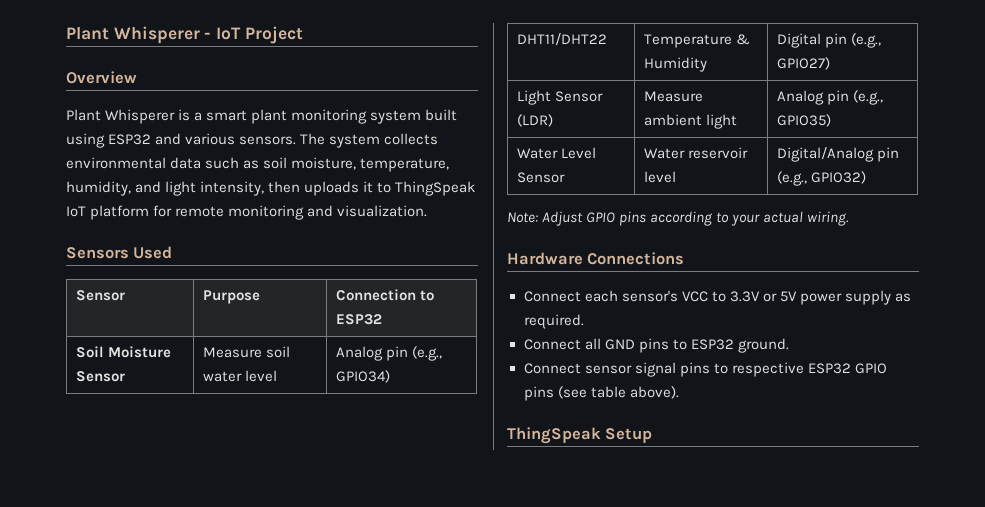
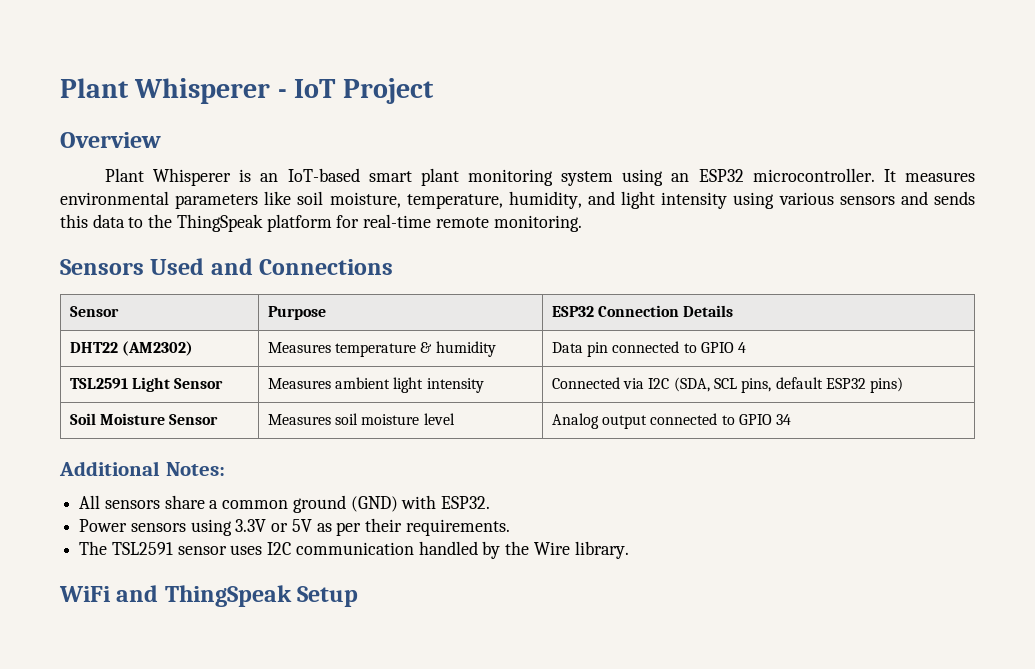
- Plant Whisperer is a smart plant monitoring system built using ESP32 and various sensors. The system collects environmental data such as soil moisture, temperature, humidity, and light intensity, then uploads it to ThingSpeak IoT platform for remote monitoring and visualization.
+ Plant Whisperer is an IoT-based smart plant monitoring system using an ESP32 microcontroller. It measures environmental parameters like soil moisture, temperature, humidity, and light intensity using various sensors and sends this data to the ThingSpeak platform for real-time remote monitoring.
- Sensors Used
+ Sensors Used and Connections
- Sensor | Purpose | Connection to ESP32
+ Sensor | Purpose | ESP32 Connection Details
+ DHT22 (AM2302) | Measures temperature & humidity | Data pin connected to GPIO 4
+ TSL2591 Light Sensor | Measures ambient light intensity | Connected via I2C (SDA, SCL pins, default ESP32 pins)
- Soil Moisture Sensor | Measure soil water level | Analog pin (e.g., GPIO34)
- DHT11/DHT22 | Temperature & Humidity | Digital pin (e.g., GPIO27)
- Light Sensor (LDR) | Measure ambient light | Analog pin (e.g., GPIO35)
- Water Level Sensor | Water reservoir level | Digital/Analog pin (e.g., GPIO32)
- Note: Adjust GPIO pins according to your actual wiring.
- Hardware Connections
- Connect each sensor's VCC to 3.3V or 5V power supply as required.
- Connect all GND pins to ESP32 ground.
- Connect sensor signal pins to respective ESP32 GPIO pins (see table above).
- ThingSpeak Setup
+ Soil Moisture Sensor | Measures soil moisture level | Analog output connected to GPIO 34
+ Additional Notes:
+ All sensors share a common ground (GND) with ESP32.
+ Power sensors using 3.3V or 5V as per their requirements.
+ The TSL2591 sensor uses I2C communication handled by the Wire library.
+ WiFi and ThingSpeak Setup

